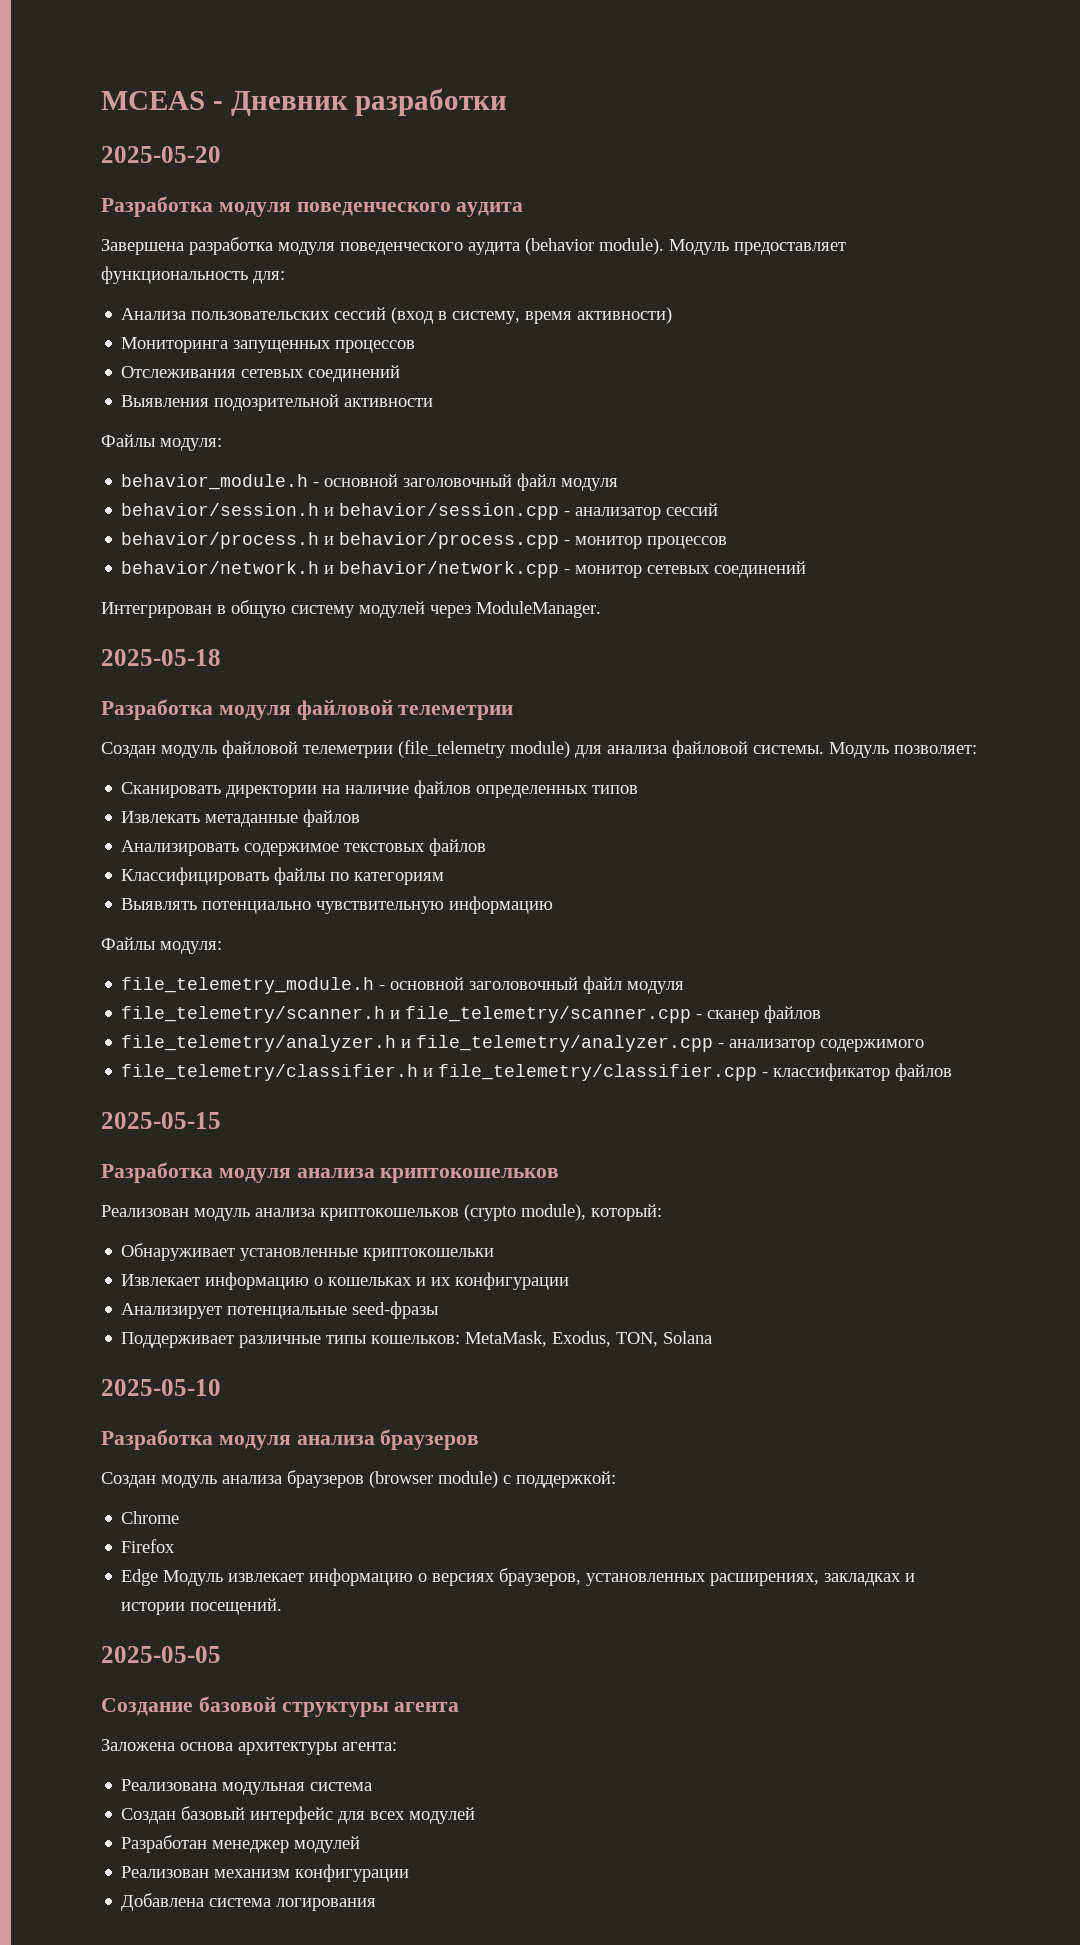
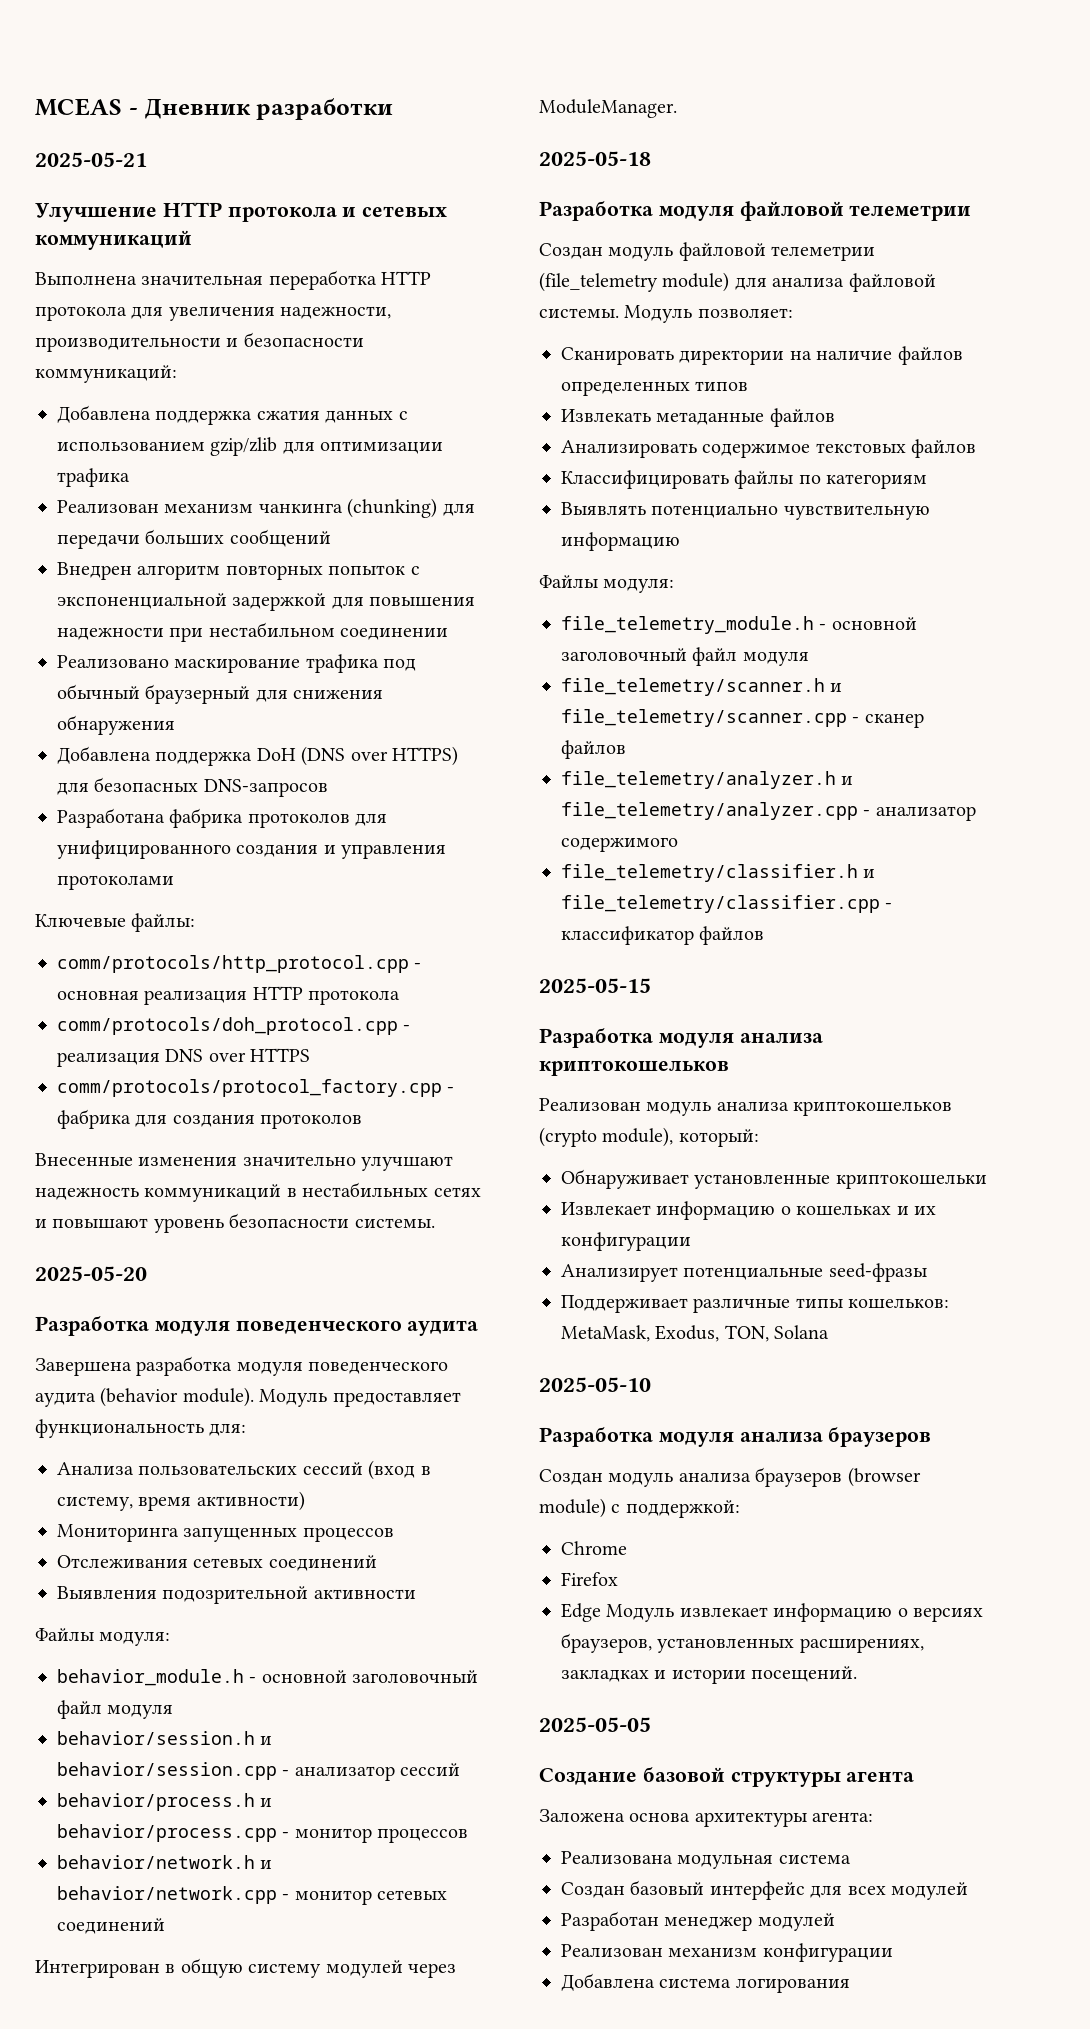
+ 2025-05-21
+ Улучшение HTTP протокола и сетевых коммуникаций
+ Выполнена значительная переработка HTTP протокола для увеличения надежности, производительности и безопасности коммуникаций:
+ Добавлена поддержка сжатия данных с использованием gzip/zlib для оптимизации трафика
+ Реализован механизм чанкинга (chunking) для передачи больших сообщений
+ Внедрен алгоритм повторных попыток с экспоненциальной задержкой для повышения надежности при нестабильном соединении
+ Реализовано маскирование трафика под обычный браузерный для снижения обнаружения
+ Добавлена поддержка DoH (DNS over HTTPS) для безопасных DNS-запросов
+ Разработана фабрика протоколов для унифицированного создания и управления протоколами
+ Ключевые файлы:
+ comm/protocols/http_protocol.cpp - основная реализация HTTP протокола
+ comm/protocols/doh_protocol.cpp - реализация DNS over HTTPS
+ comm/protocols/protocol_factory.cpp - фабрика для создания протоколов
+ Внесенные изменения значительно улучшают надежность коммуникаций в нестабильных сетях и повышают уровень безопасности системы.

